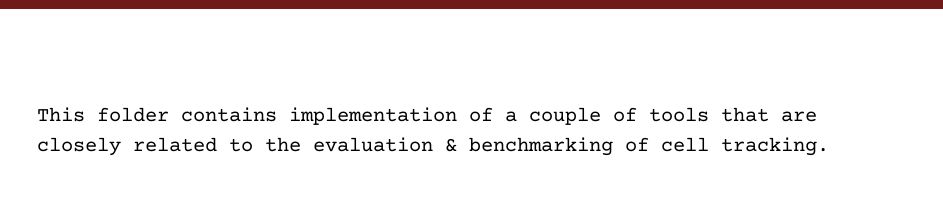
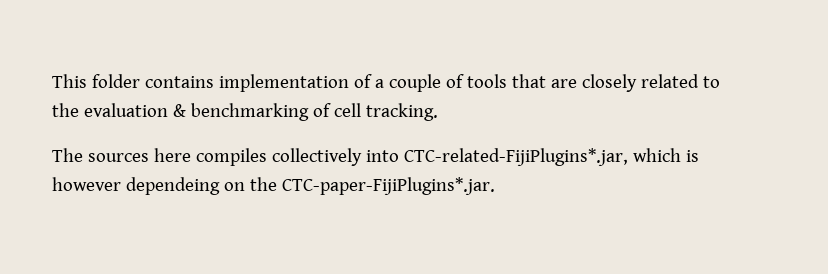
+ The sources here compiles collectively into CTC-related-FijiPlugins*.jar, which is however dependeing on the CTC-paper-FijiPlugins*.jar.

